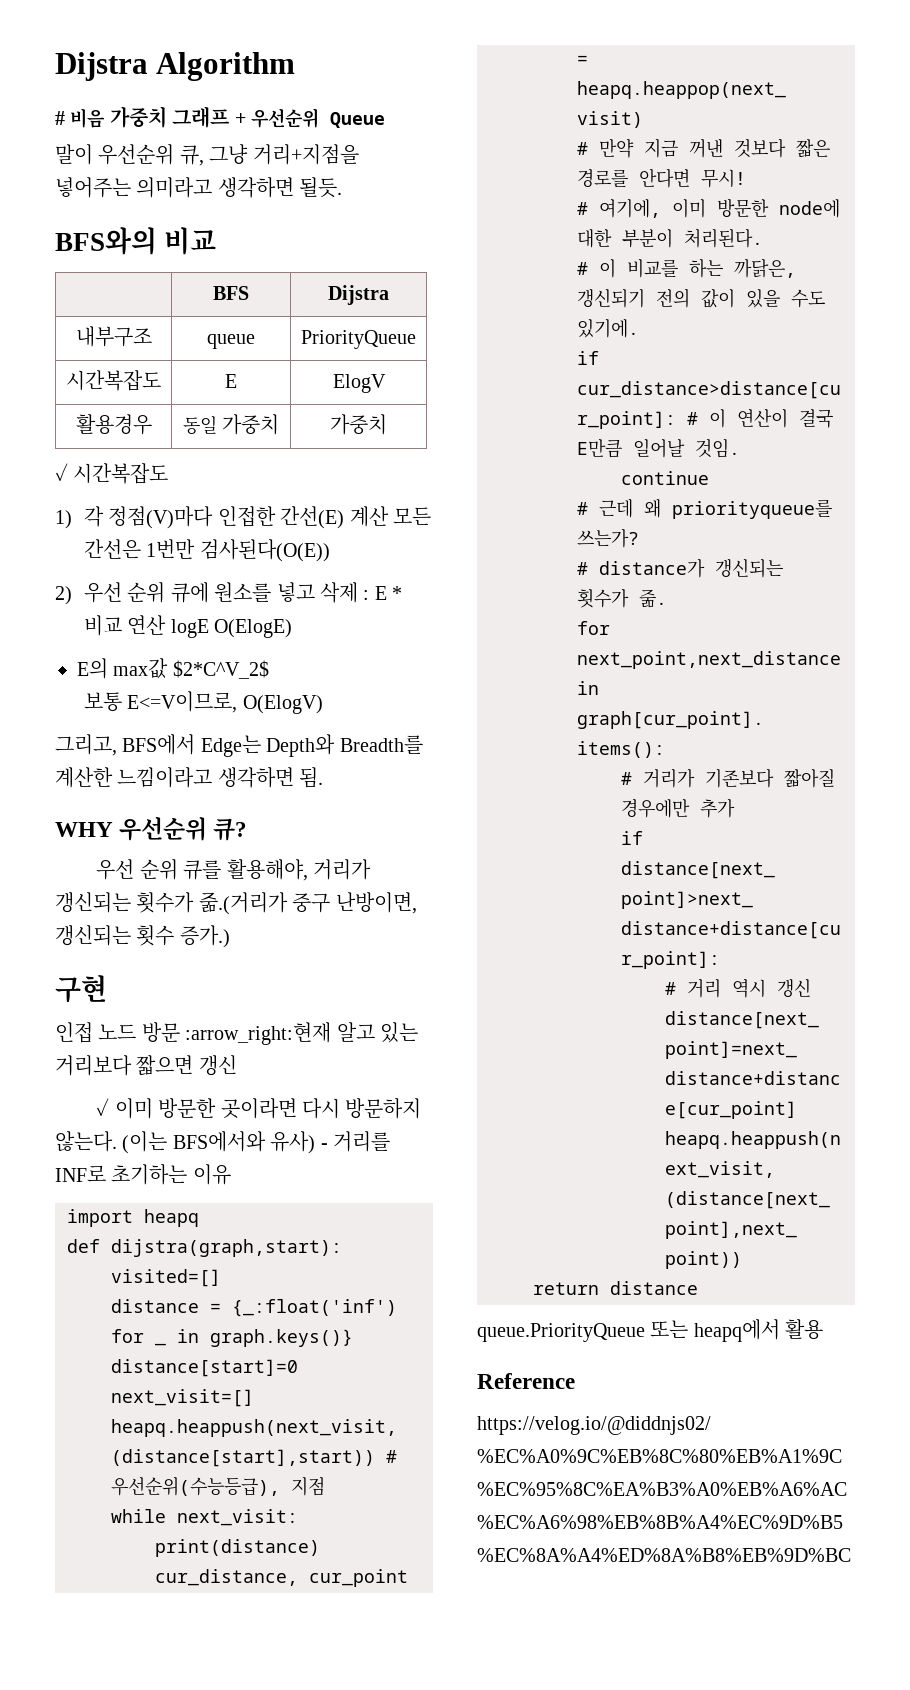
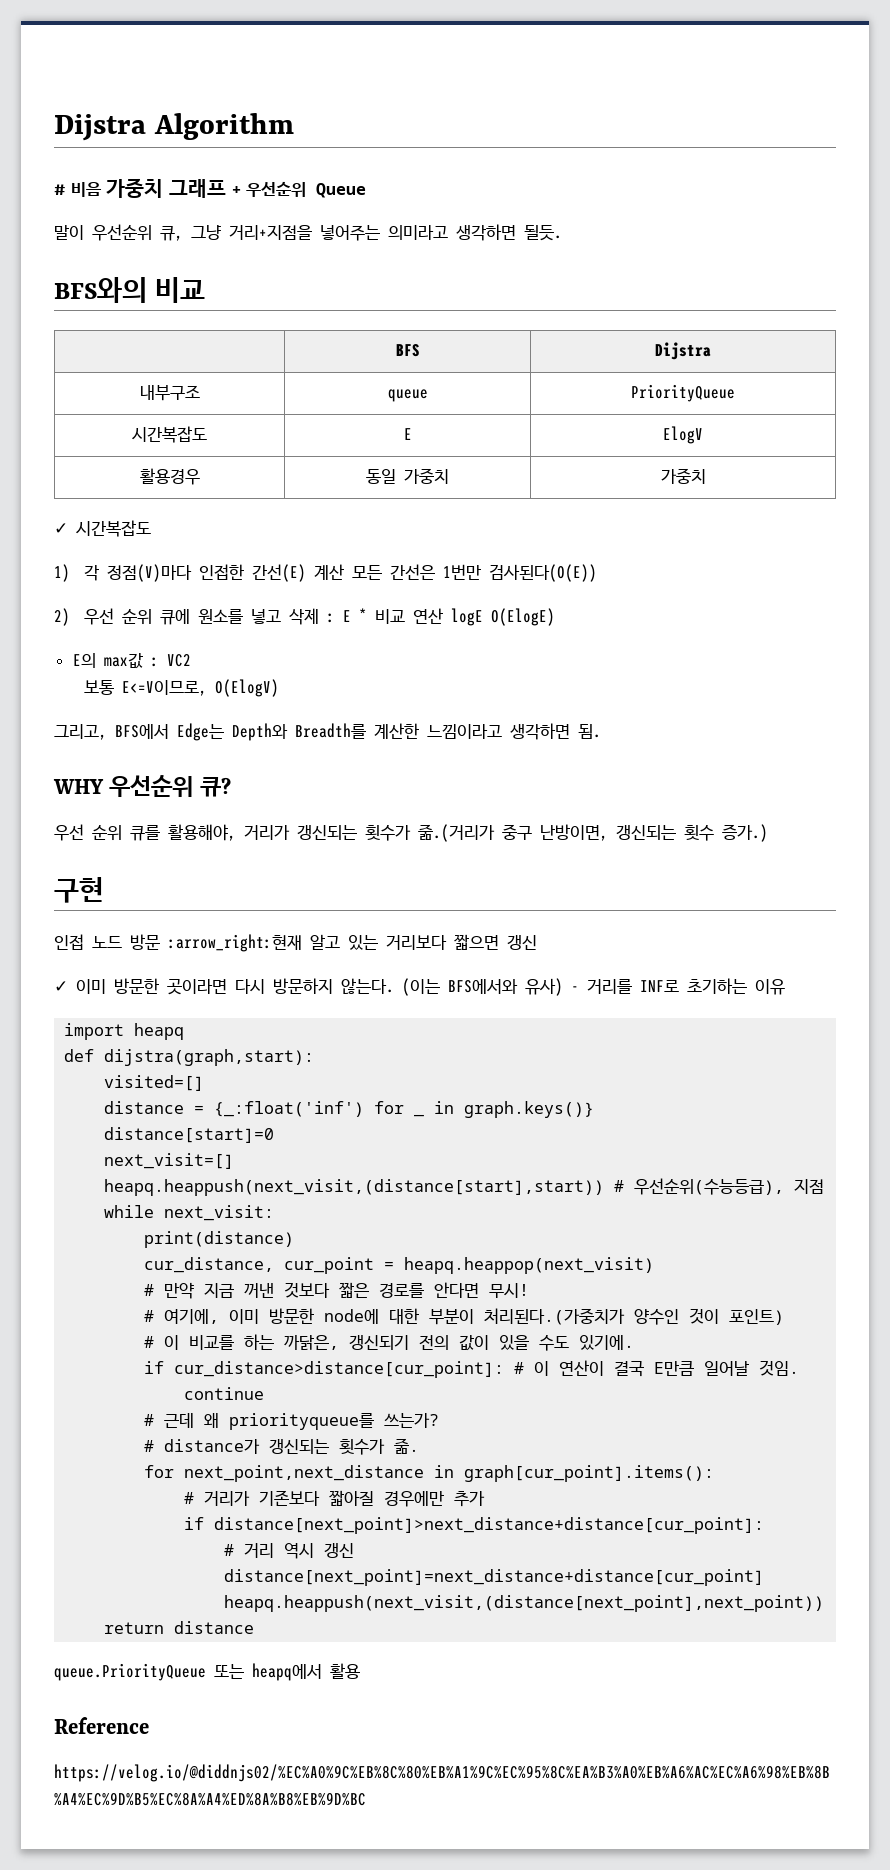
- E의 max값 $2*C^V_2$
+ E의 max값 : VC2
- # 여기에, 이미 방문한 node에 대한 부분이 처리된다.
+ # 여기에, 이미 방문한 node에 대한 부분이 처리된다.(가중치가 양수인 것이 포인트)

